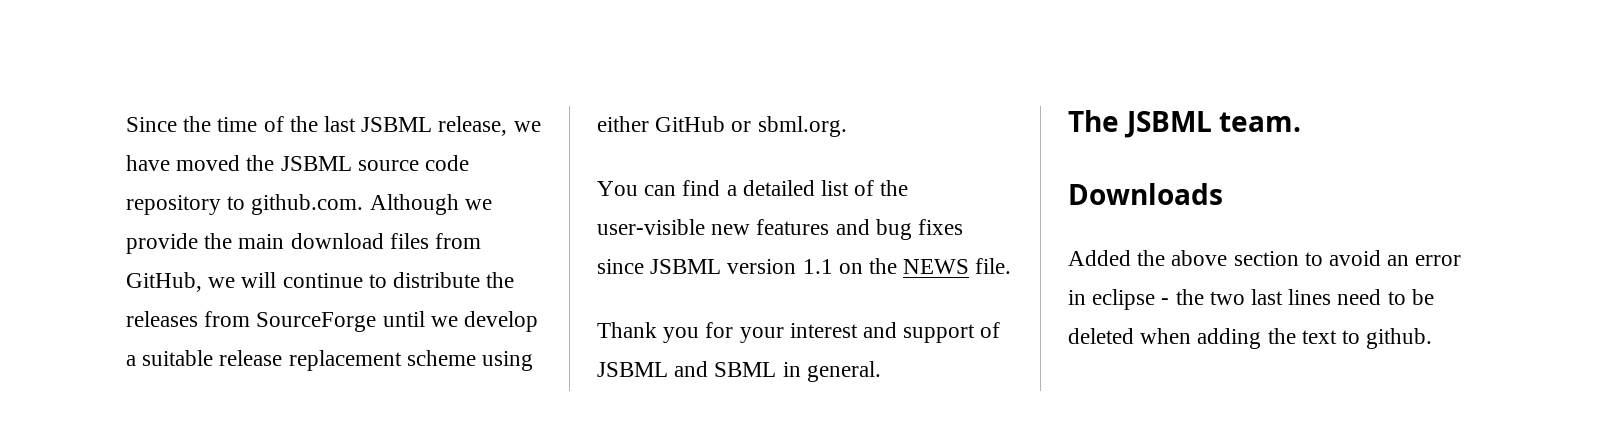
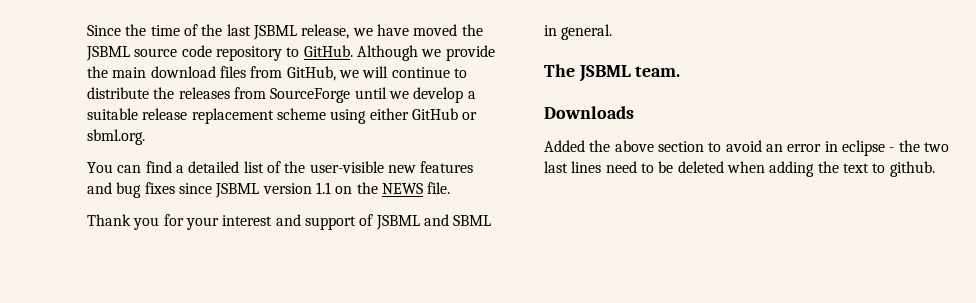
- Since the time of the last JSBML release, we have moved the JSBML source code repository to github.com. Although we provide the main download files from GitHub, we will continue to distribute the releases from SourceForge until we develop a suitable release replacement scheme using either GitHub or sbml.org.
+ Since the time of the last JSBML release, we have moved the JSBML source code repository to GitHub. Although we provide the main download files from GitHub, we will continue to distribute the releases from SourceForge until we develop a suitable release replacement scheme using either GitHub or sbml.org.

